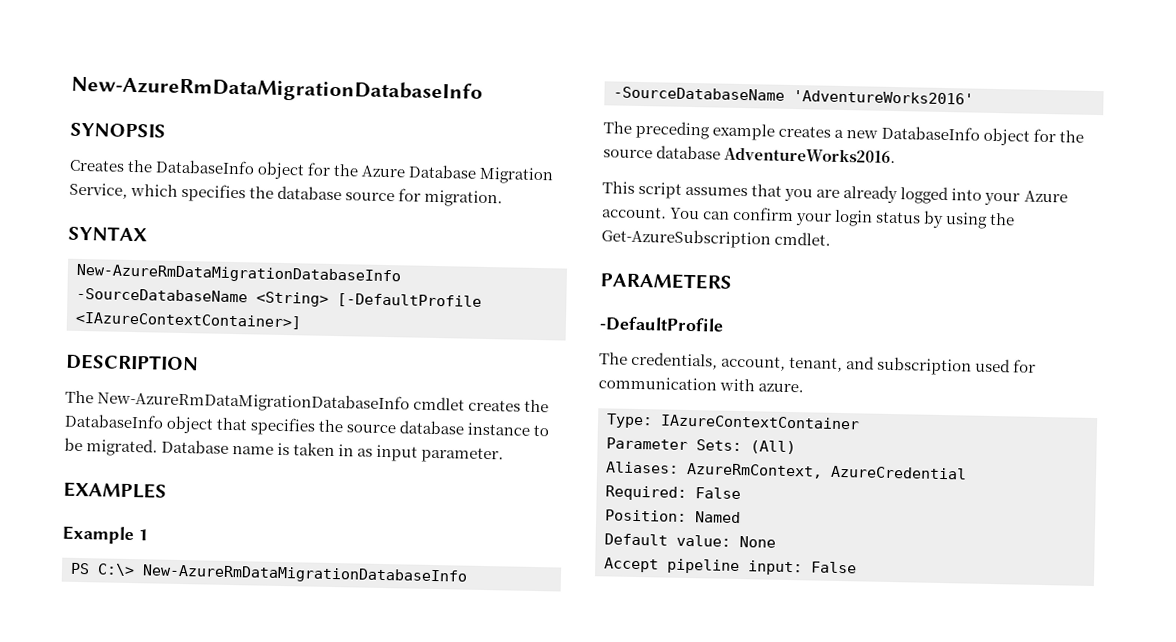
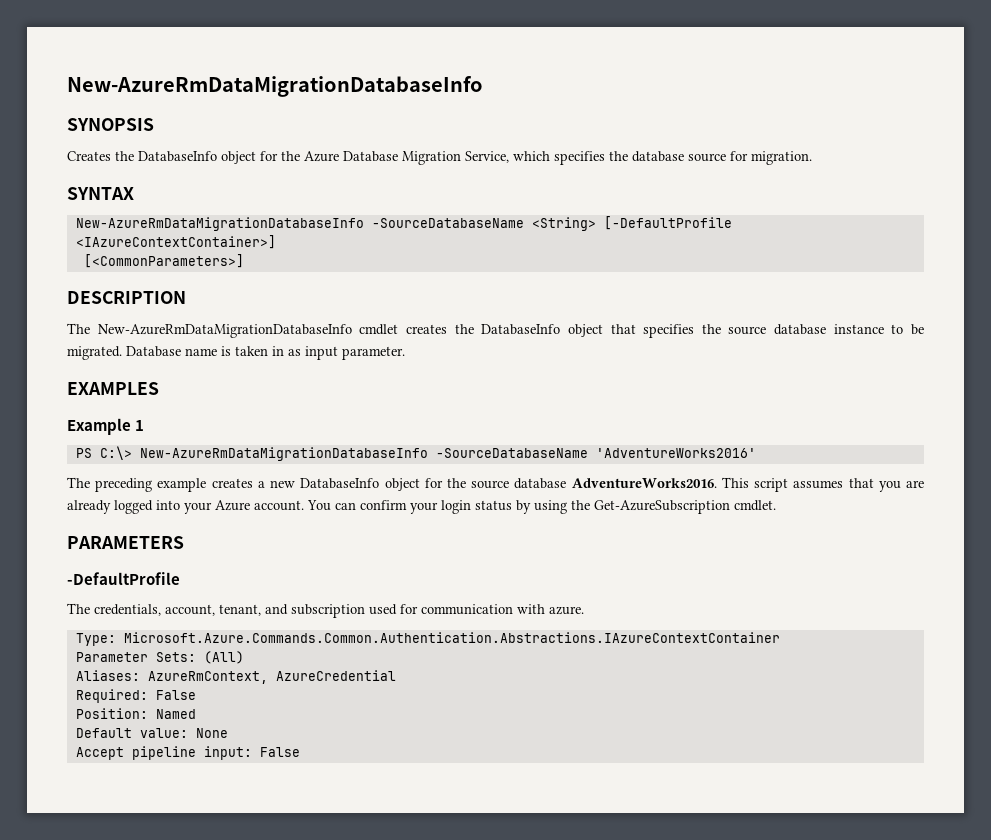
+ [<CommonParameters>]
- The preceding example creates a new DatabaseInfo object for the source database AdventureWorks2016.
- This script assumes that you are already logged into your Azure account.
+ The preceding example creates a new DatabaseInfo object for the source database AdventureWorks2016. This script assumes that you are already logged into your Azure account.
- Type: IAzureContextContainer
+ Type: Microsoft.Azure.Commands.Common.Authentication.Abstractions.IAzureContextContainer

